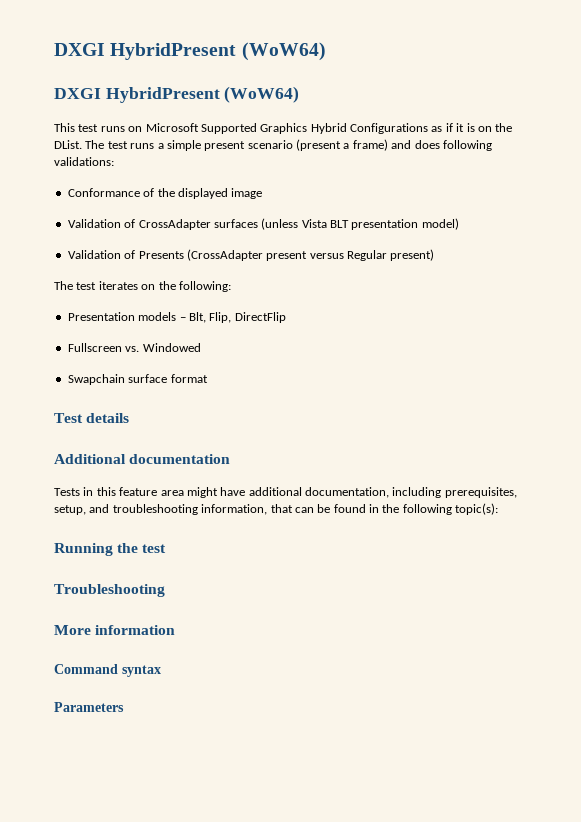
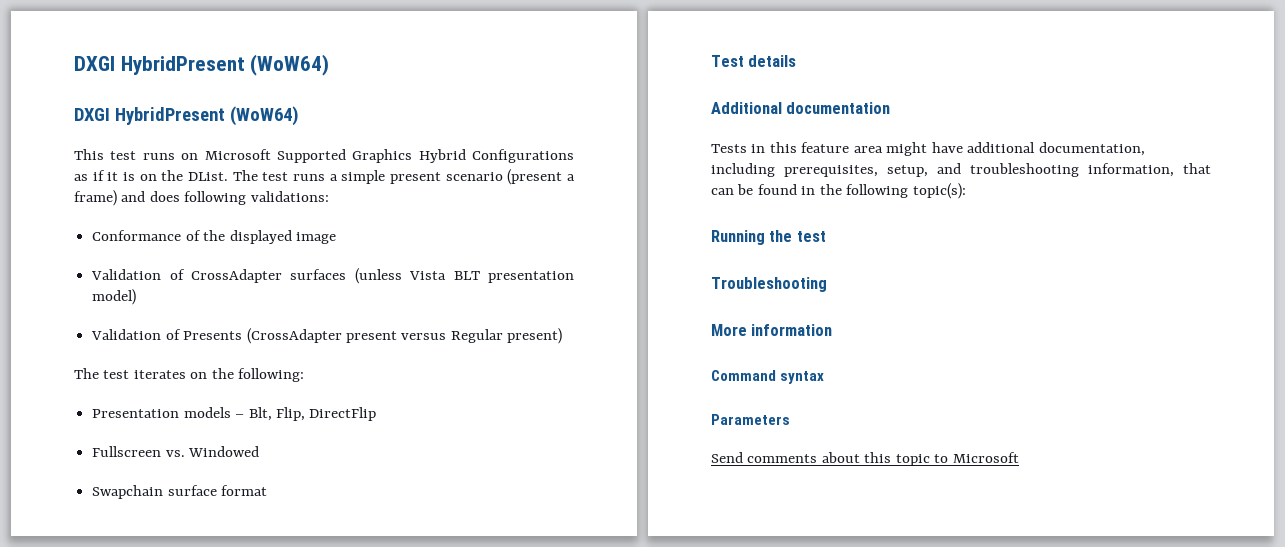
+ Send comments about this topic to Microsoft

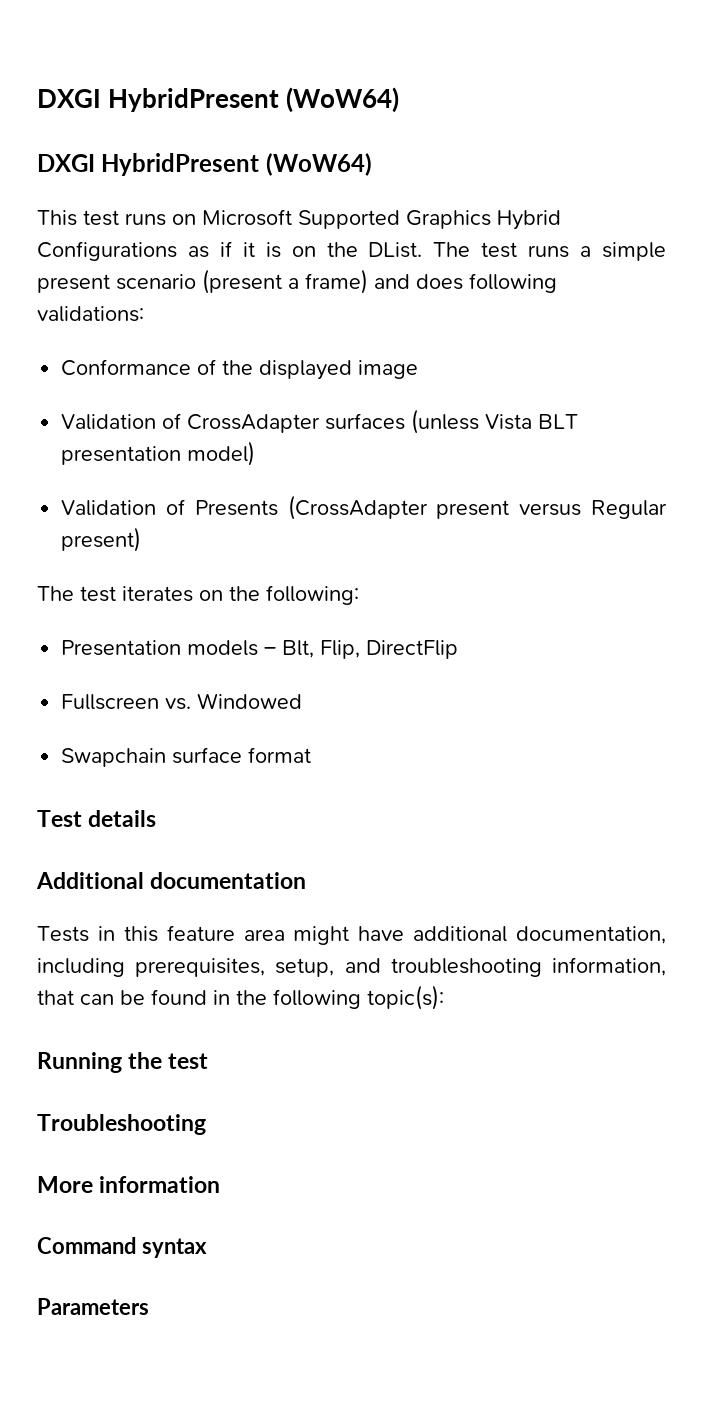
- Send comments about this topic to Microsoft

